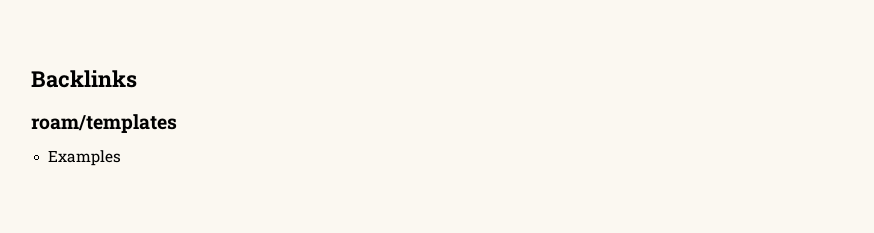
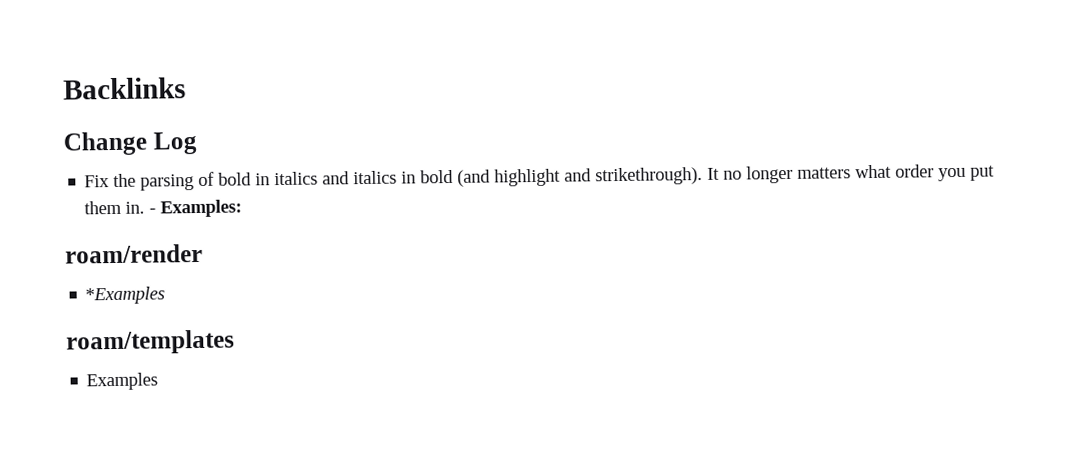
+ Change Log
+ Fix the parsing of bold in italics and italics in bold (and highlight and strikethrough). It no longer matters what order you put them in. - Examples:
+ roam/render
+ *Examples

